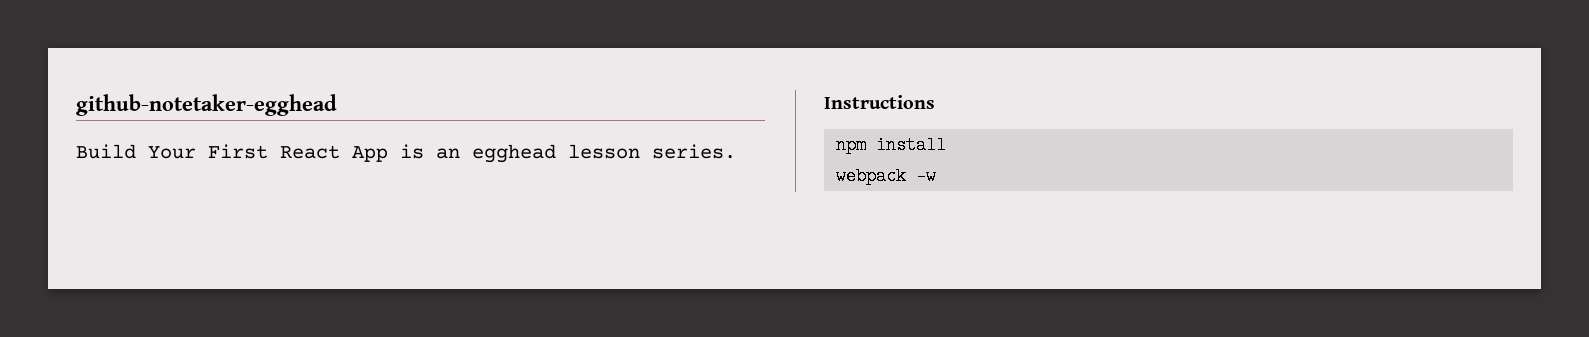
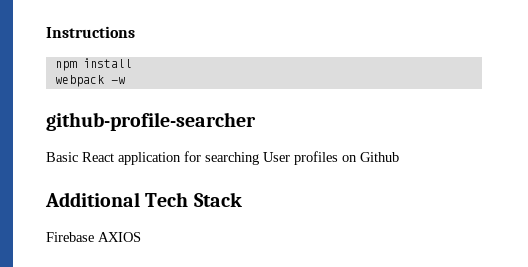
- github-notetaker-egghead
- Build Your First React App is an egghead lesson series.
+ github-profile-searcher
+ Basic React application for searching User profiles on Github
+ Additional Tech Stack
+ Firebase AXIOS

